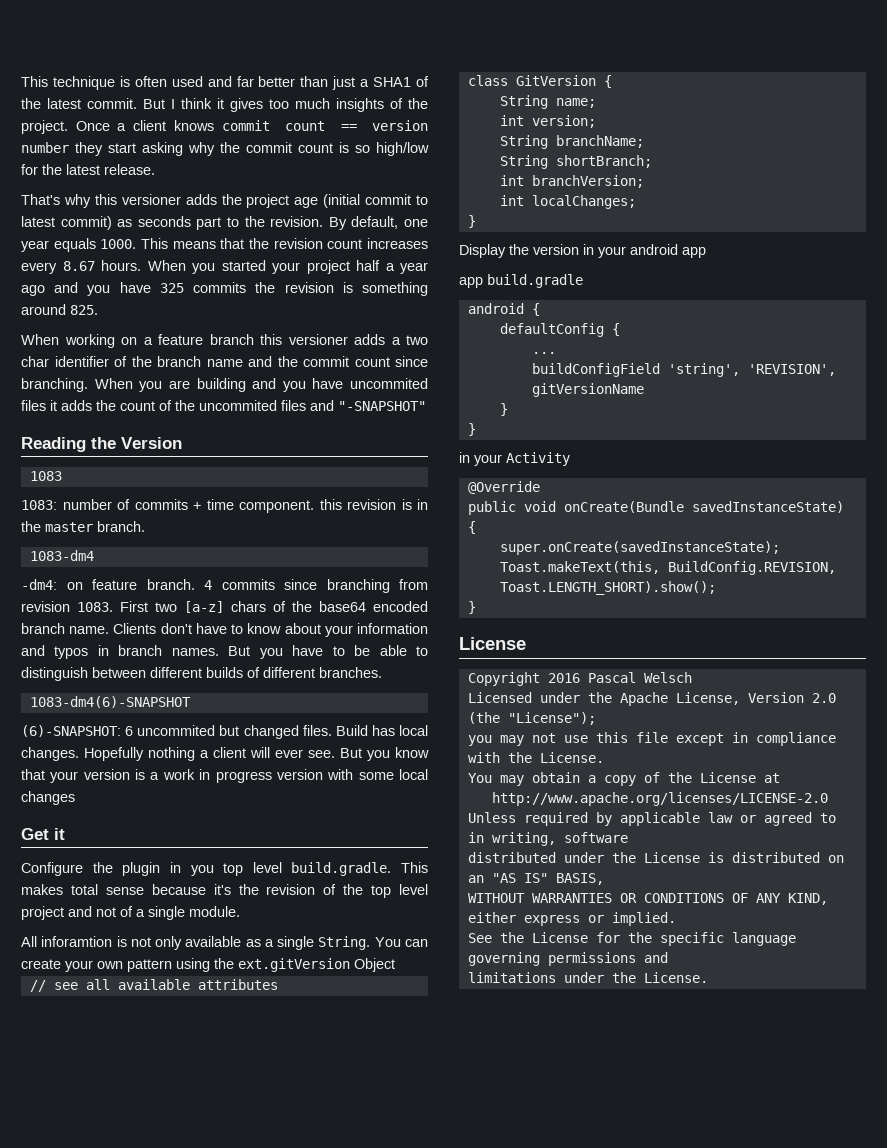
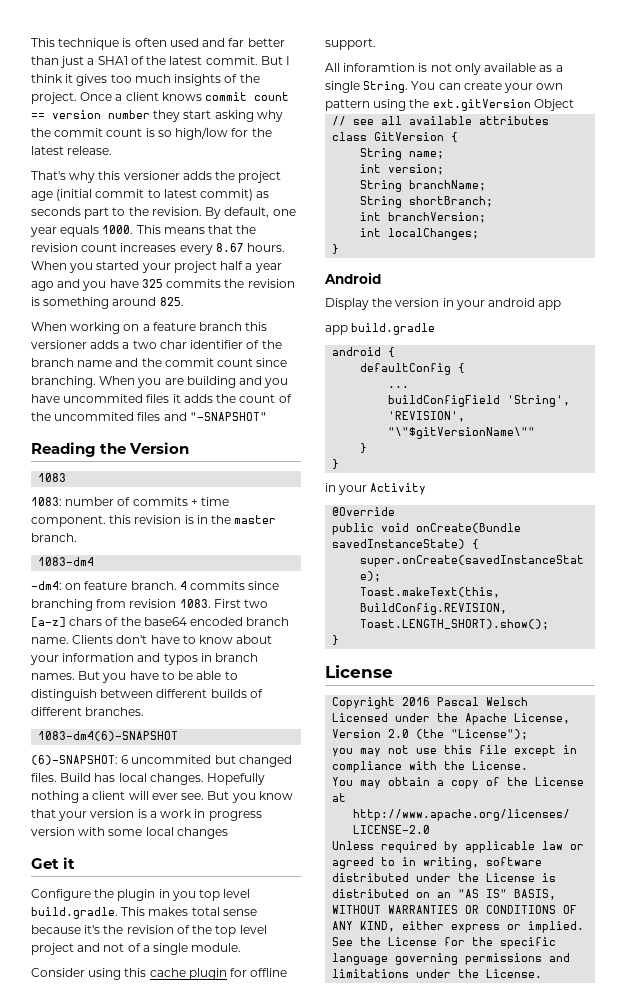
+ Consider using this cache plugin for offline support.
+ Android
- buildConfigField 'string', 'REVISION', gitVersionName
+ buildConfigField 'String', 'REVISION', "\"$gitVersionName\""

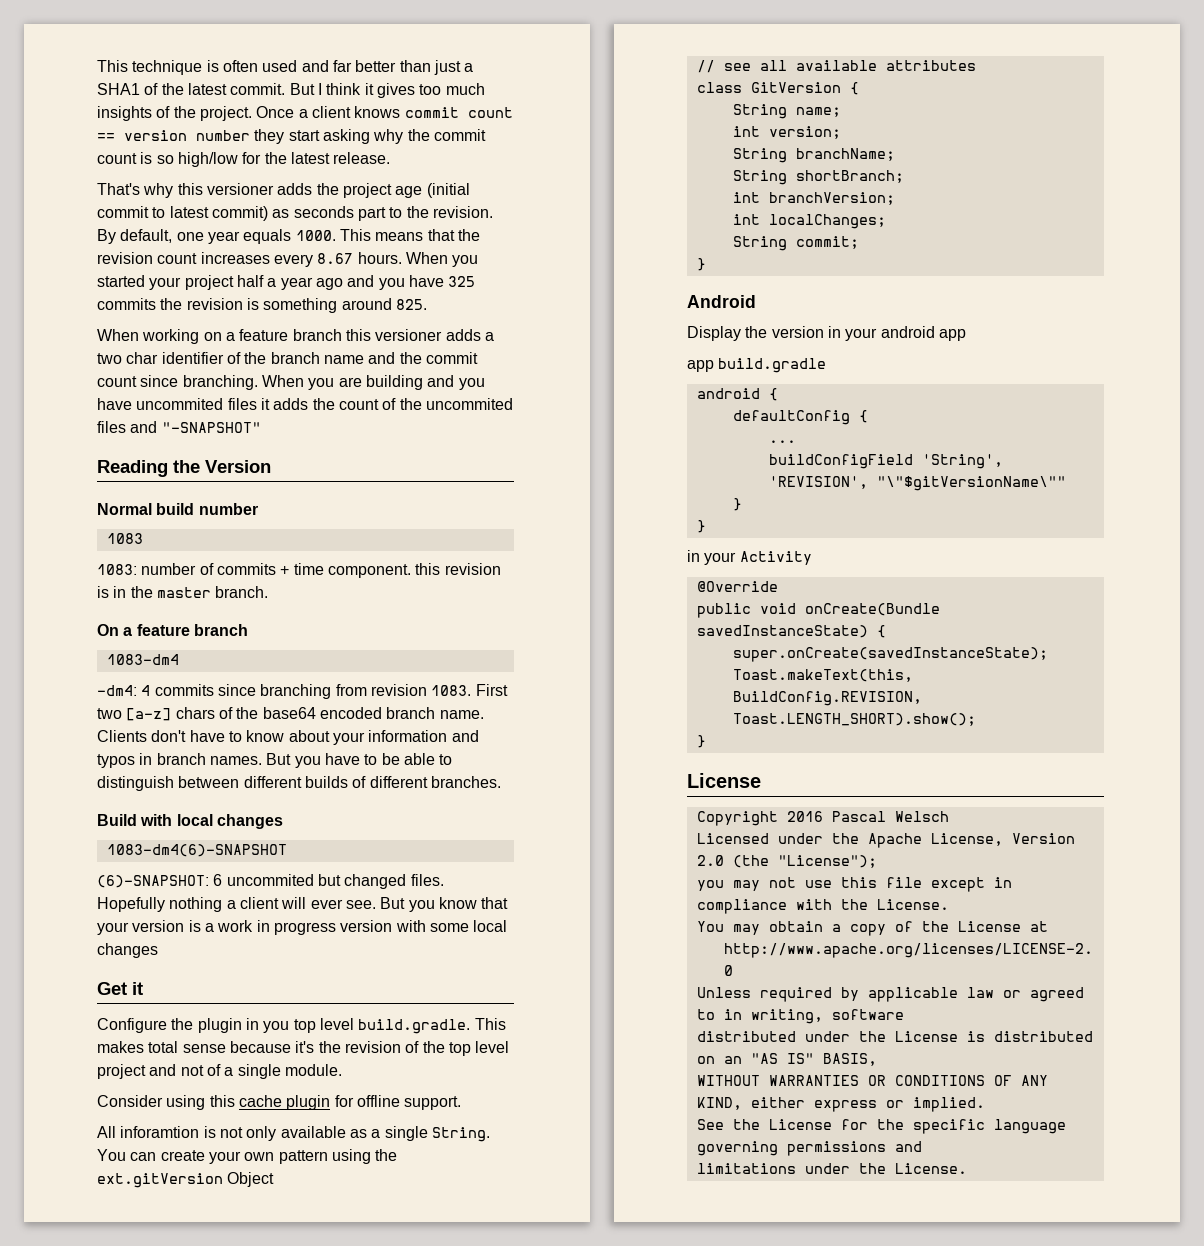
+ Normal build number
+ On a feature branch
- -dm4: on feature branch. 4 commits since branching from revision 1083.
+ -dm4: 4 commits since branching from revision 1083.
+ Build with local changes
- Build has local changes.
+ String commit;

